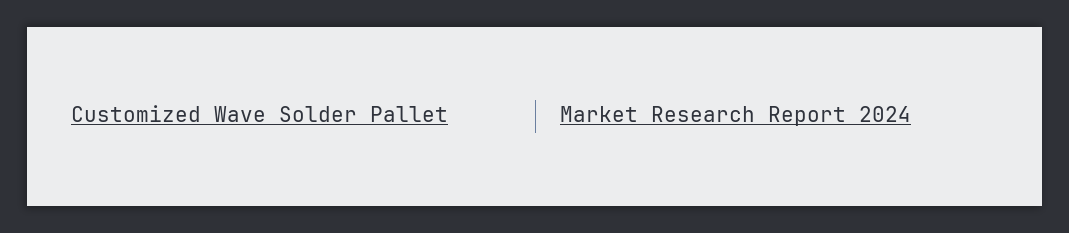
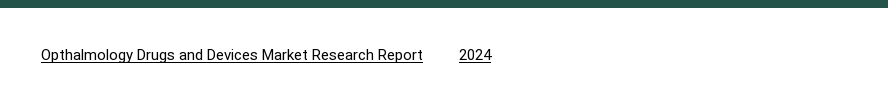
- Customized Wave Solder Pallet Market Research Report 2024
+ Opthalmology Drugs and Devices Market Research Report 2024

